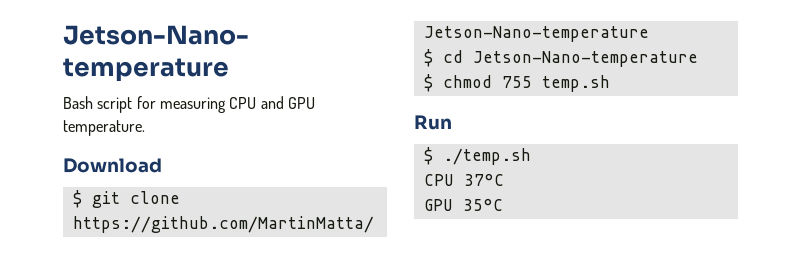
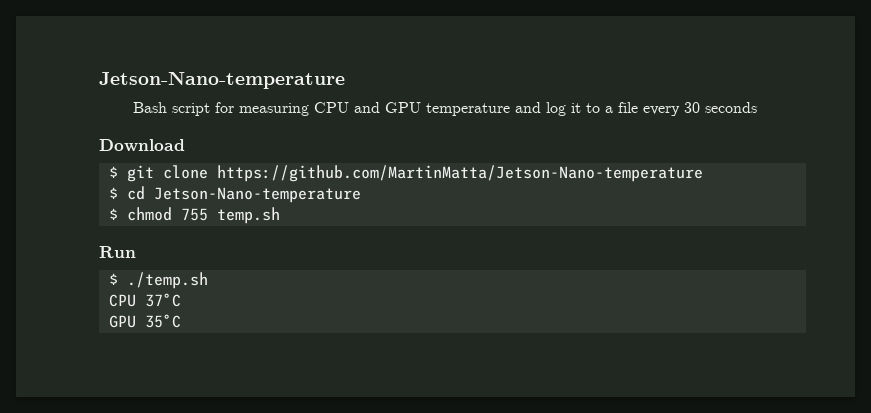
- Bash script for measuring CPU and GPU temperature.
+ Bash script for measuring CPU and GPU temperature and log it to a file every 30 seconds

